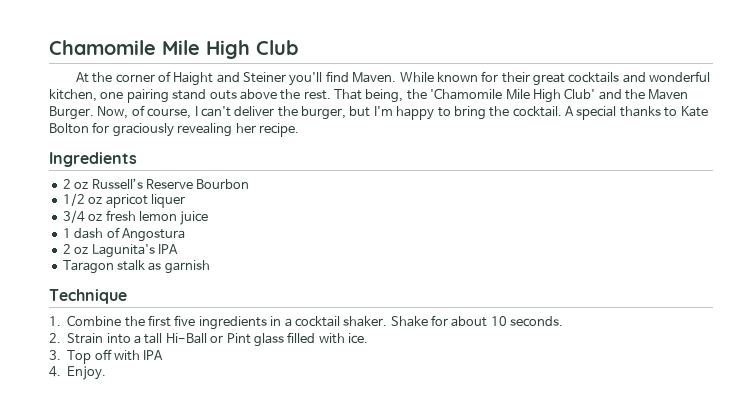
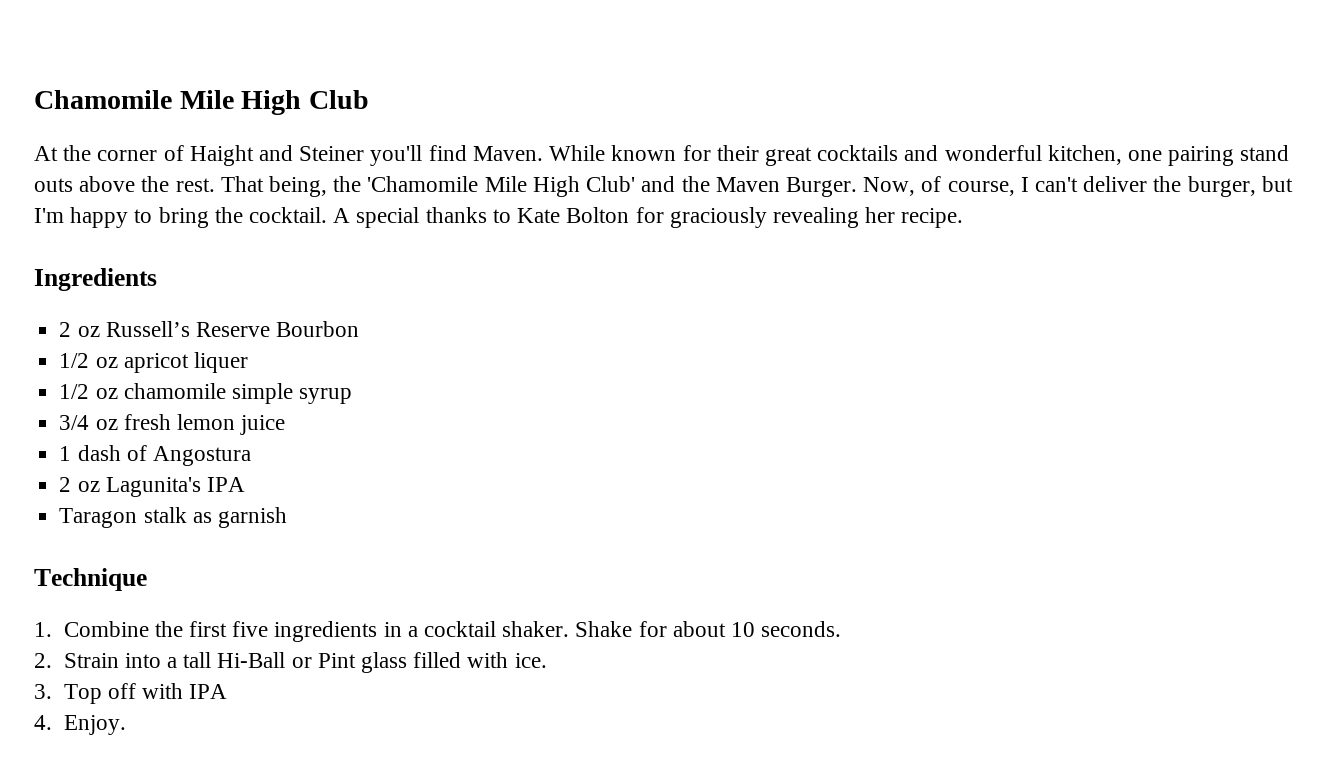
+ 1/2 oz chamomile simple syrup

